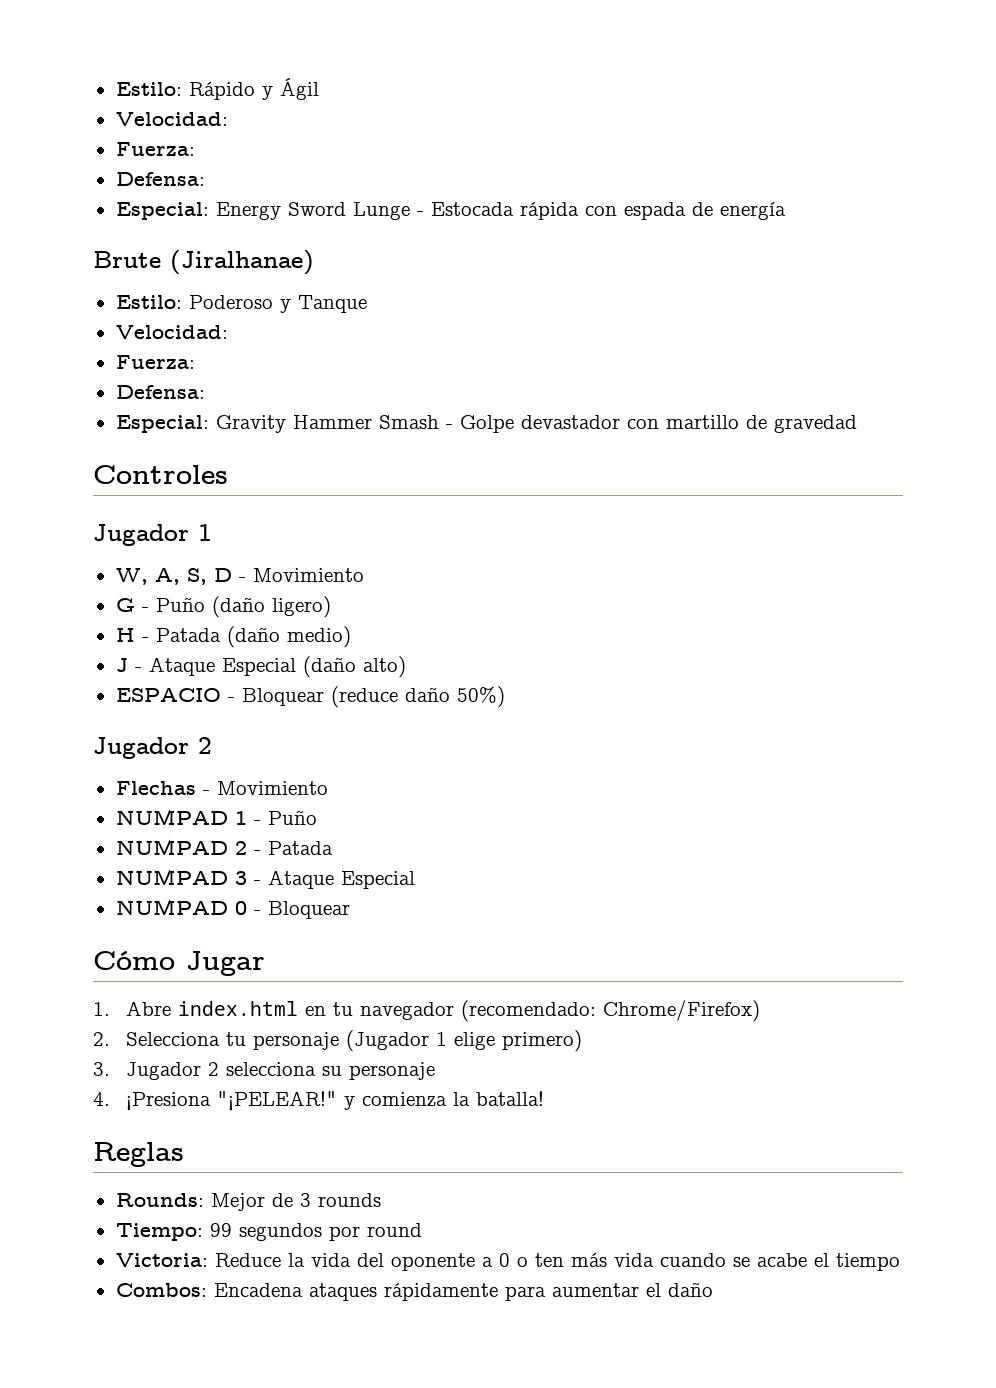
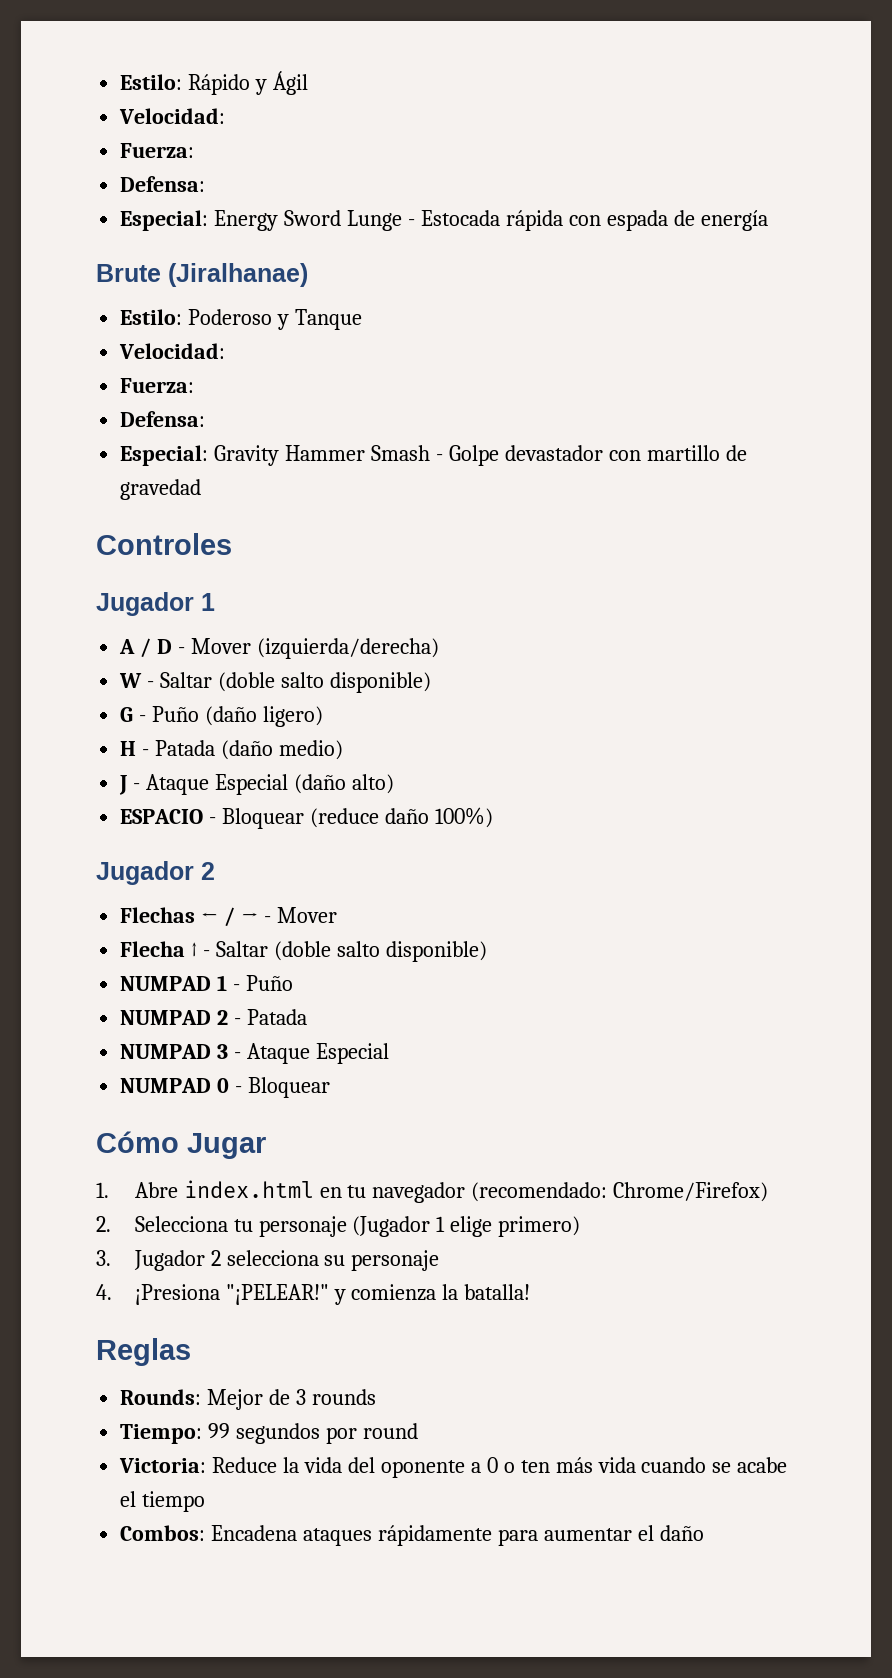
- W, A, S, D - Movimiento
+ A / D - Mover (izquierda/derecha)
+ W - Saltar (doble salto disponible)
- ESPACIO - Bloquear (reduce daño 50%)
+ ESPACIO - Bloquear (reduce daño 100%)
- Flechas - Movimiento
+ Flechas ← / → - Mover
+ Flecha ↑ - Saltar (doble salto disponible)

